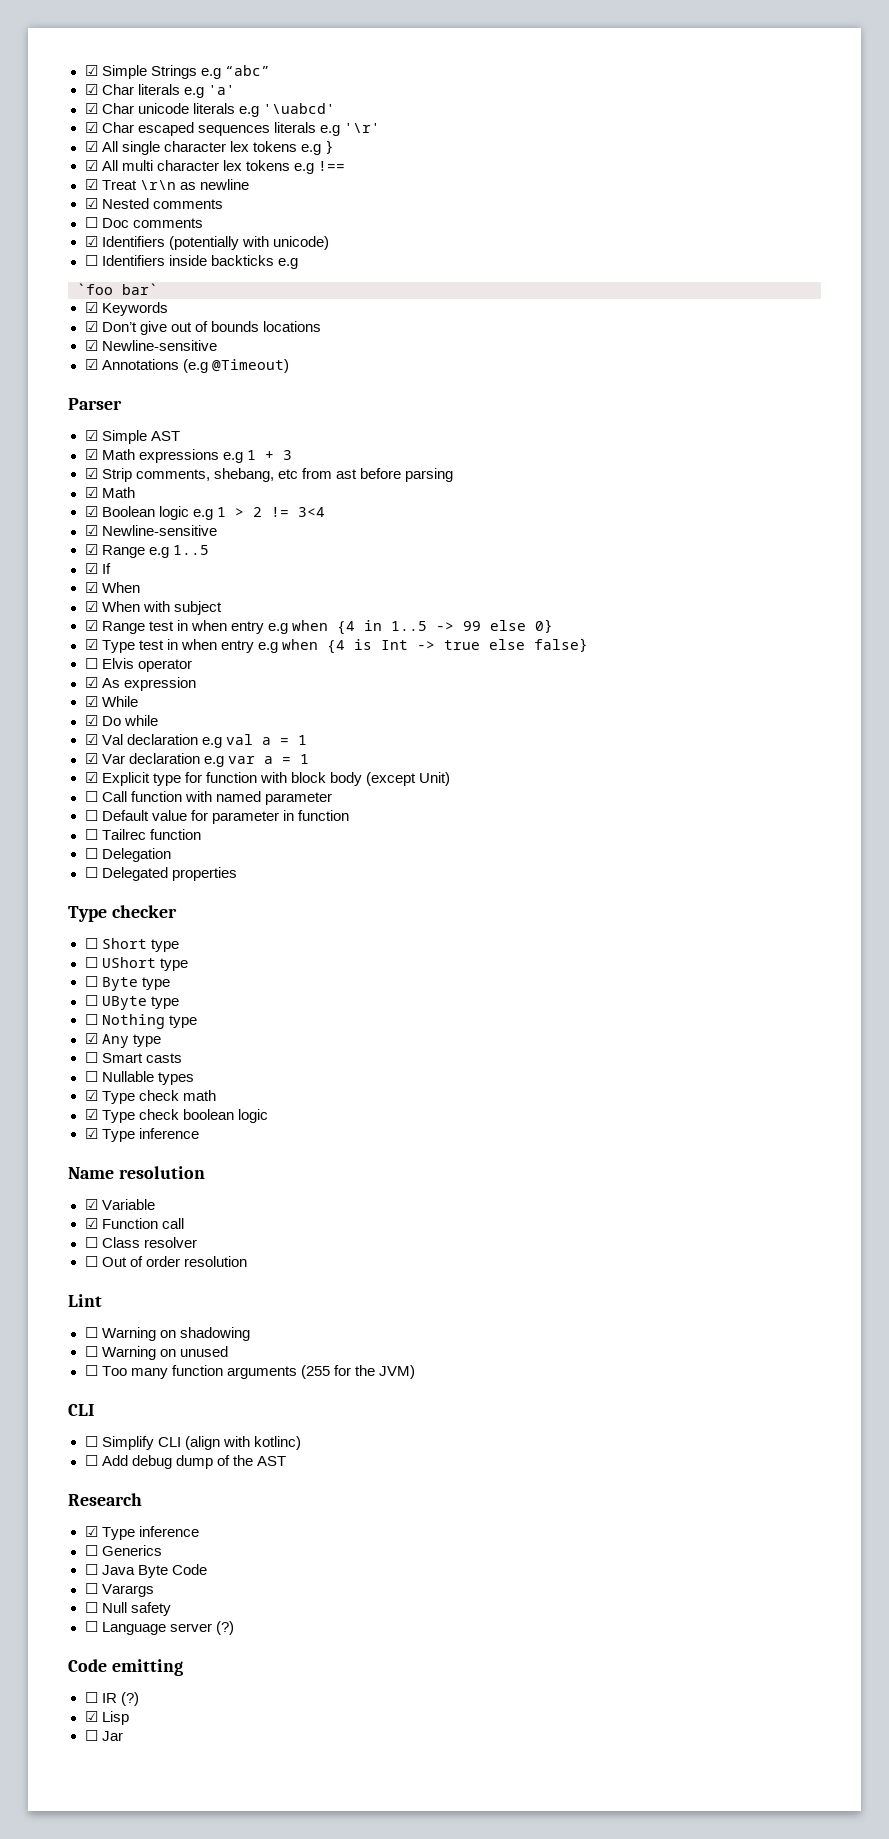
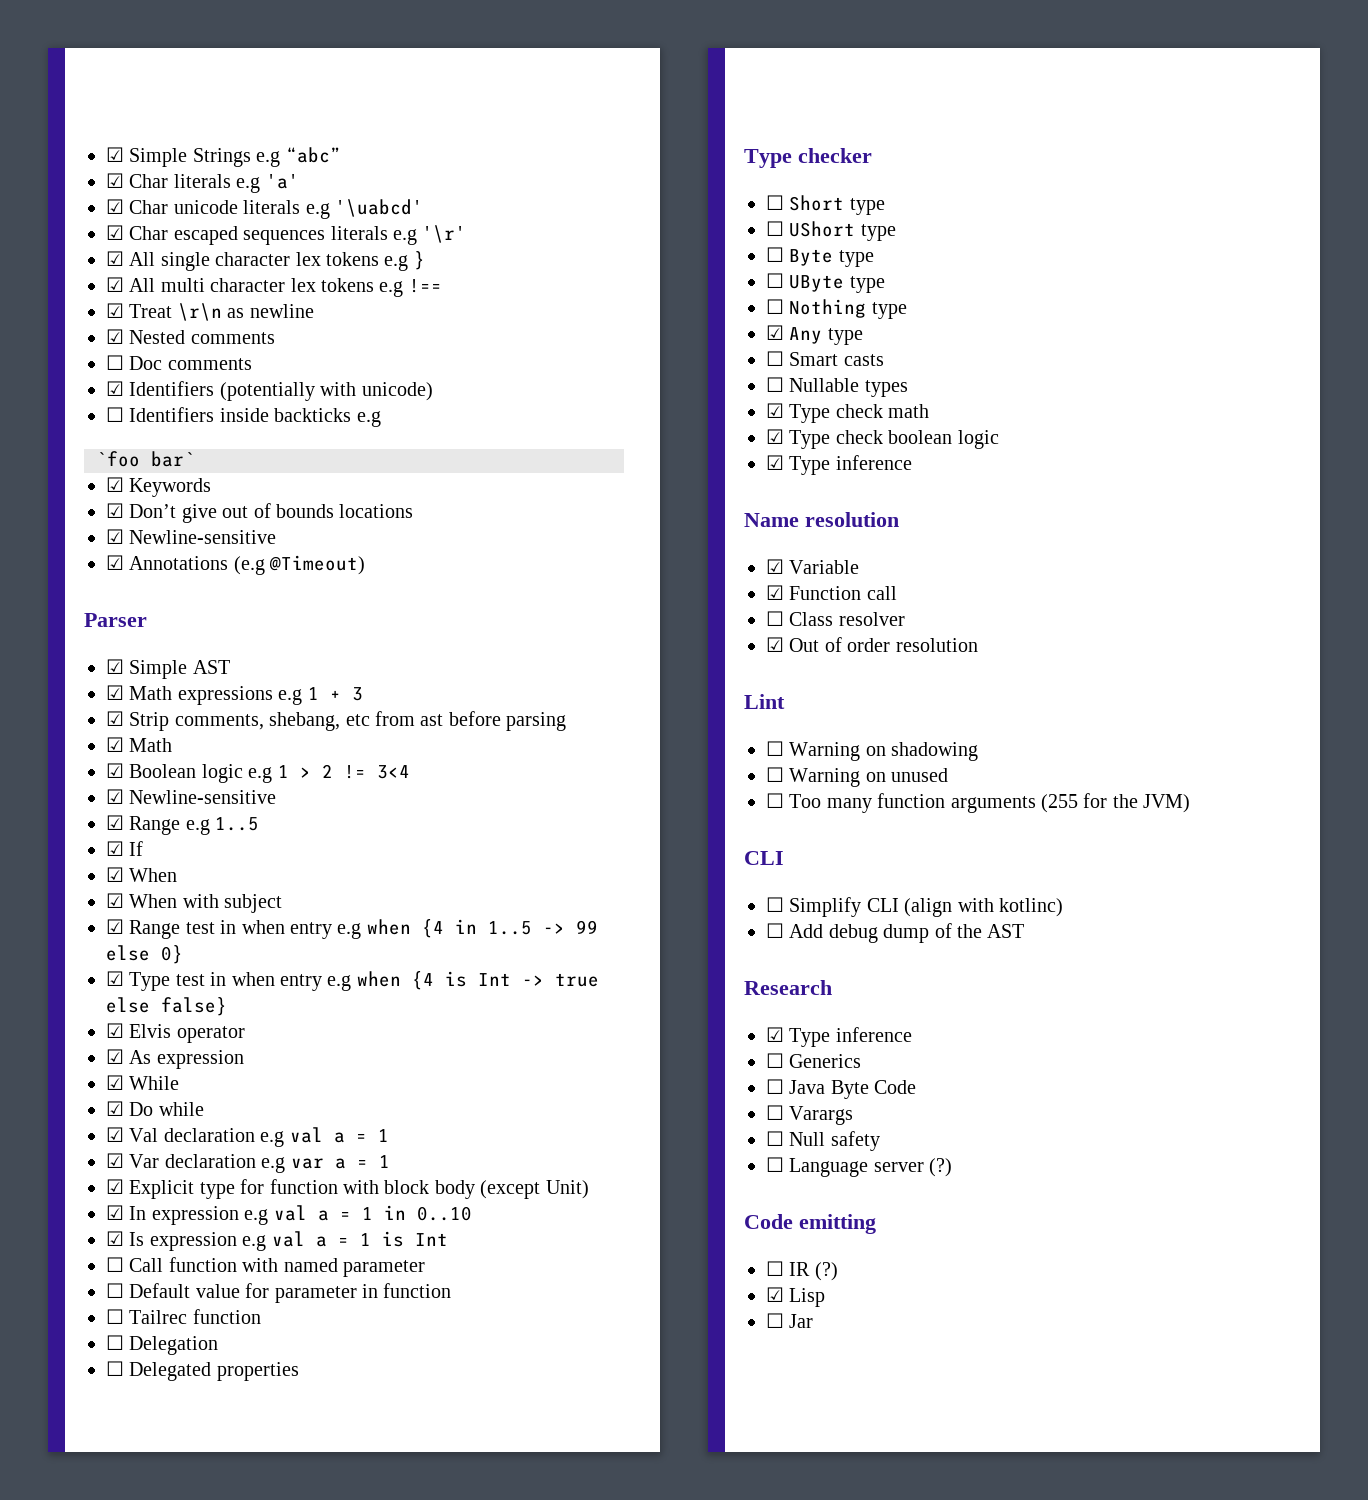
- ☐ Elvis operator
+ ☑ Elvis operator
+ ☑ In expression e.g val a = 1 in 0..10
+ ☑ Is expression e.g val a = 1 is Int
- ☐ Out of order resolution
+ ☑ Out of order resolution

